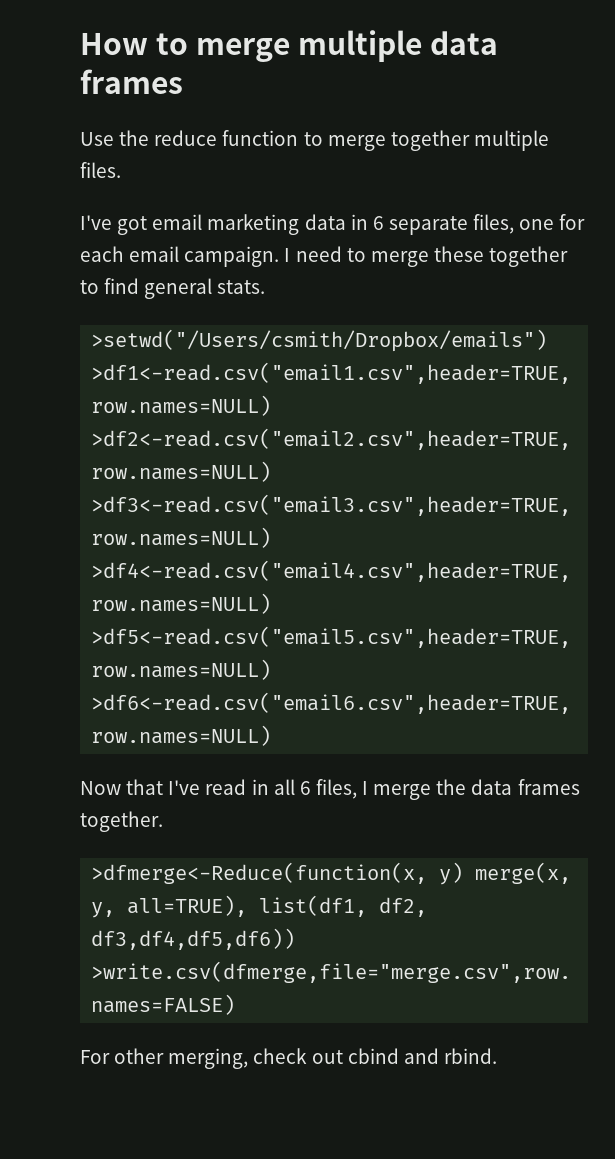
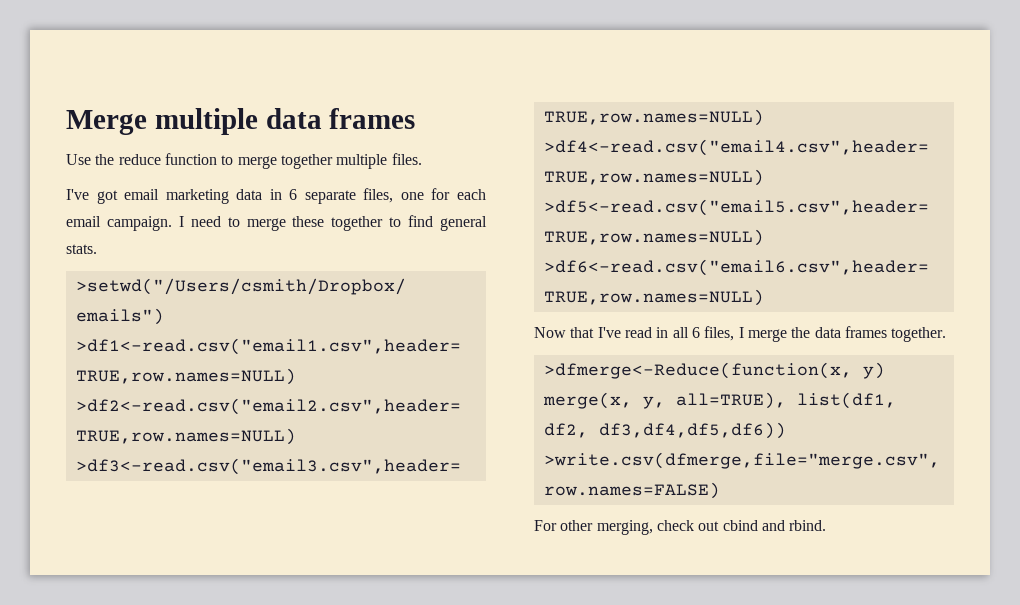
- How to merge multiple data frames
+ Merge multiple data frames

